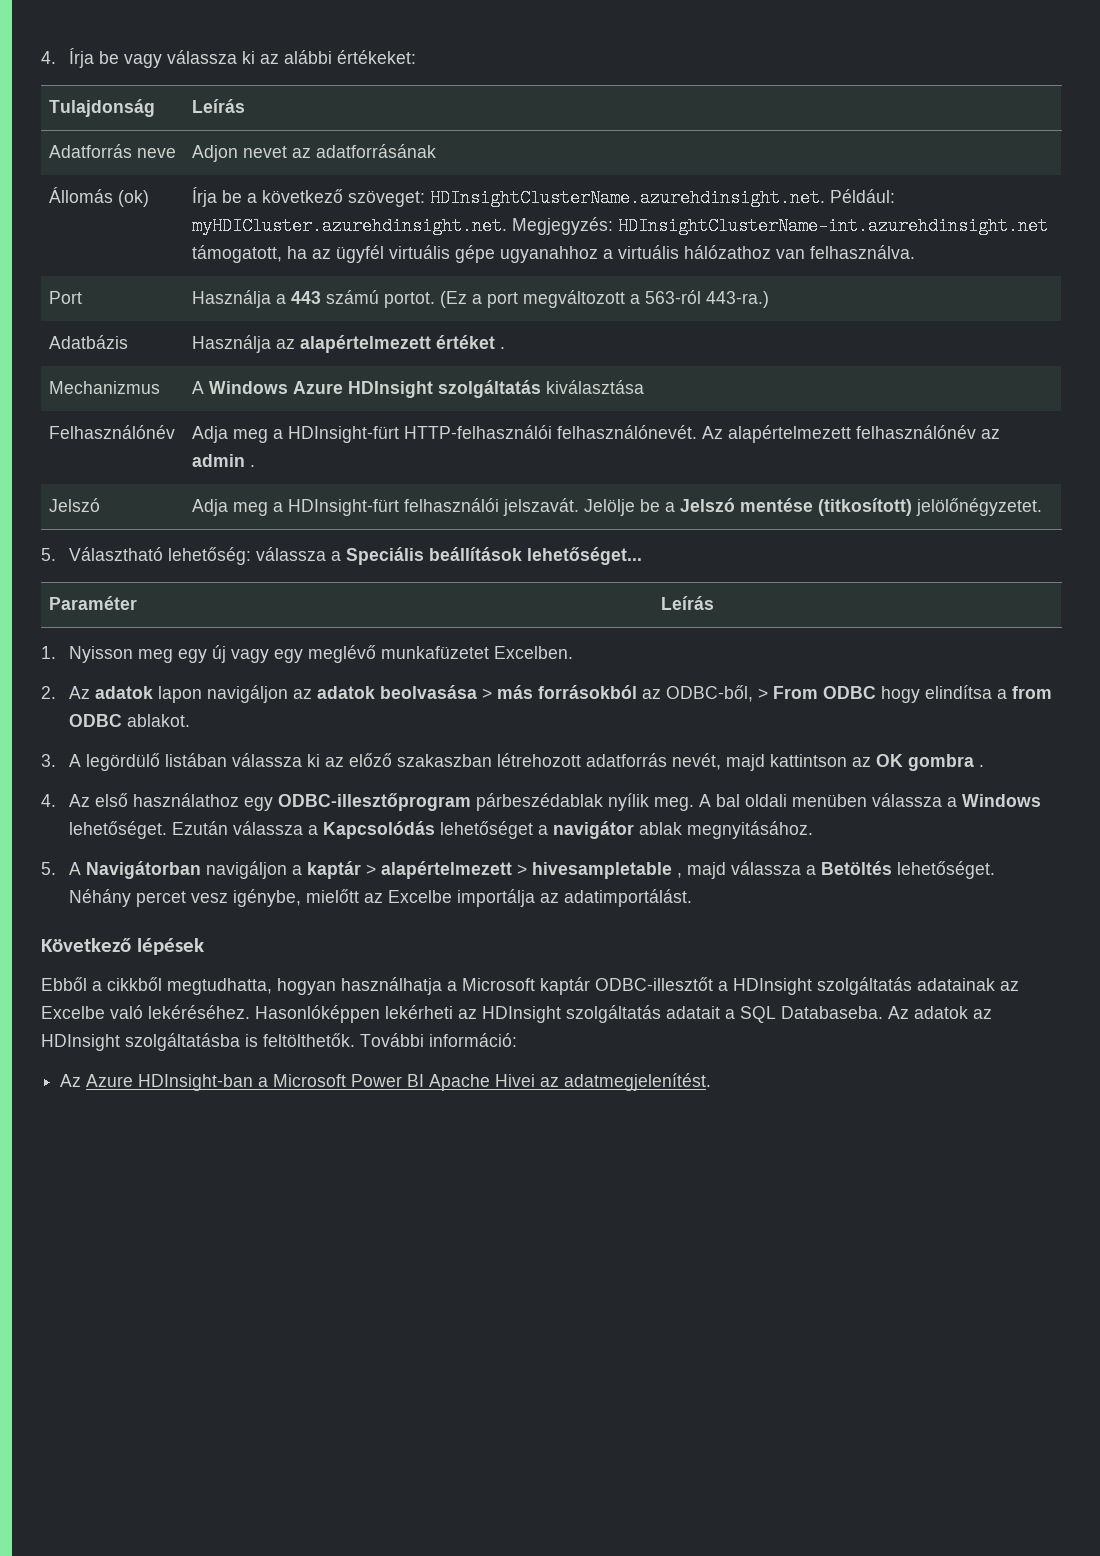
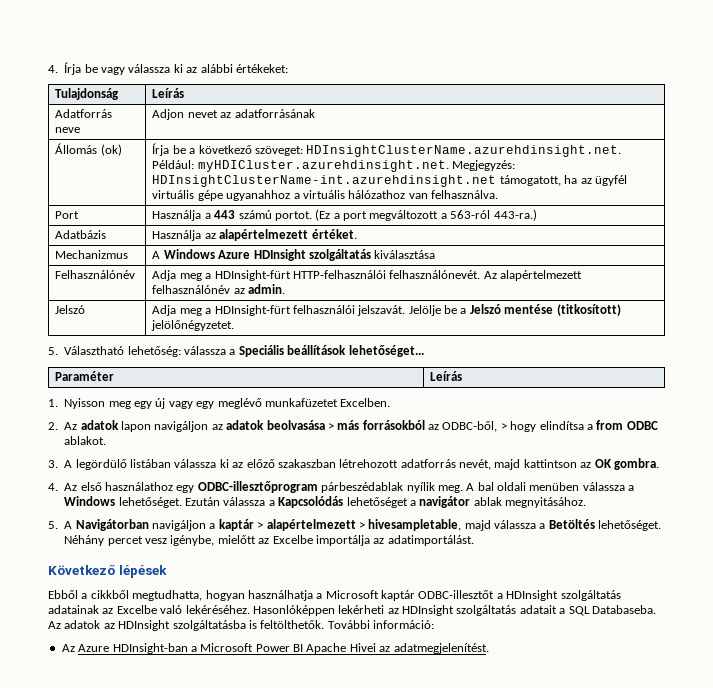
- Adatbázis | Használja az alapértelmezett értéket .
+ Adatbázis | Használja az alapértelmezett értéket.
- Felhasználónév | Adja meg a HDInsight-fürt HTTP-felhasználói felhasználónevét. Az alapértelmezett felhasználónév az admin .
+ Felhasználónév | Adja meg a HDInsight-fürt HTTP-felhasználói felhasználónevét. Az alapértelmezett felhasználónév az admin.
- 2. Az adatok lapon navigáljon az adatok beolvasása > más forrásokból az ODBC-ből, > From ODBC hogy elindítsa a from ODBC ablakot.
+ 2. Az adatok lapon navigáljon az adatok beolvasása > más forrásokból az ODBC-ből, > hogy elindítsa a from ODBC ablakot.
- 3. A legördülő listában válassza ki az előző szakaszban létrehozott adatforrás nevét, majd kattintson az OK gombra .
+ 3. A legördülő listában válassza ki az előző szakaszban létrehozott adatforrás nevét, majd kattintson az OK gombra.
- 5. A Navigátorban navigáljon a kaptár > alapértelmezett > hivesampletable , majd válassza a Betöltés lehetőséget.
+ 5. A Navigátorban navigáljon a kaptár > alapértelmezett > hivesampletable, majd válassza a Betöltés lehetőséget.

